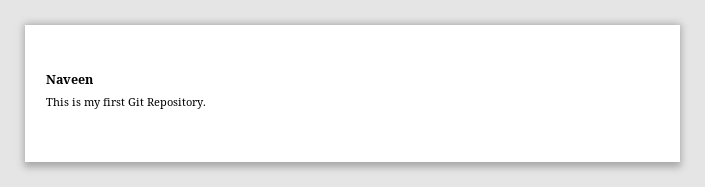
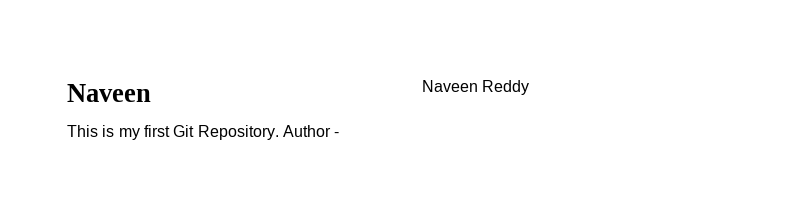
+ Author - Naveen Reddy

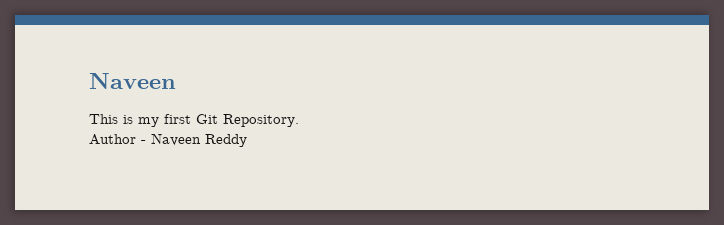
- This is my first Git Repository. Author - Naveen Reddy
+ This is my first Git Repository.
+ Author - Naveen Reddy

